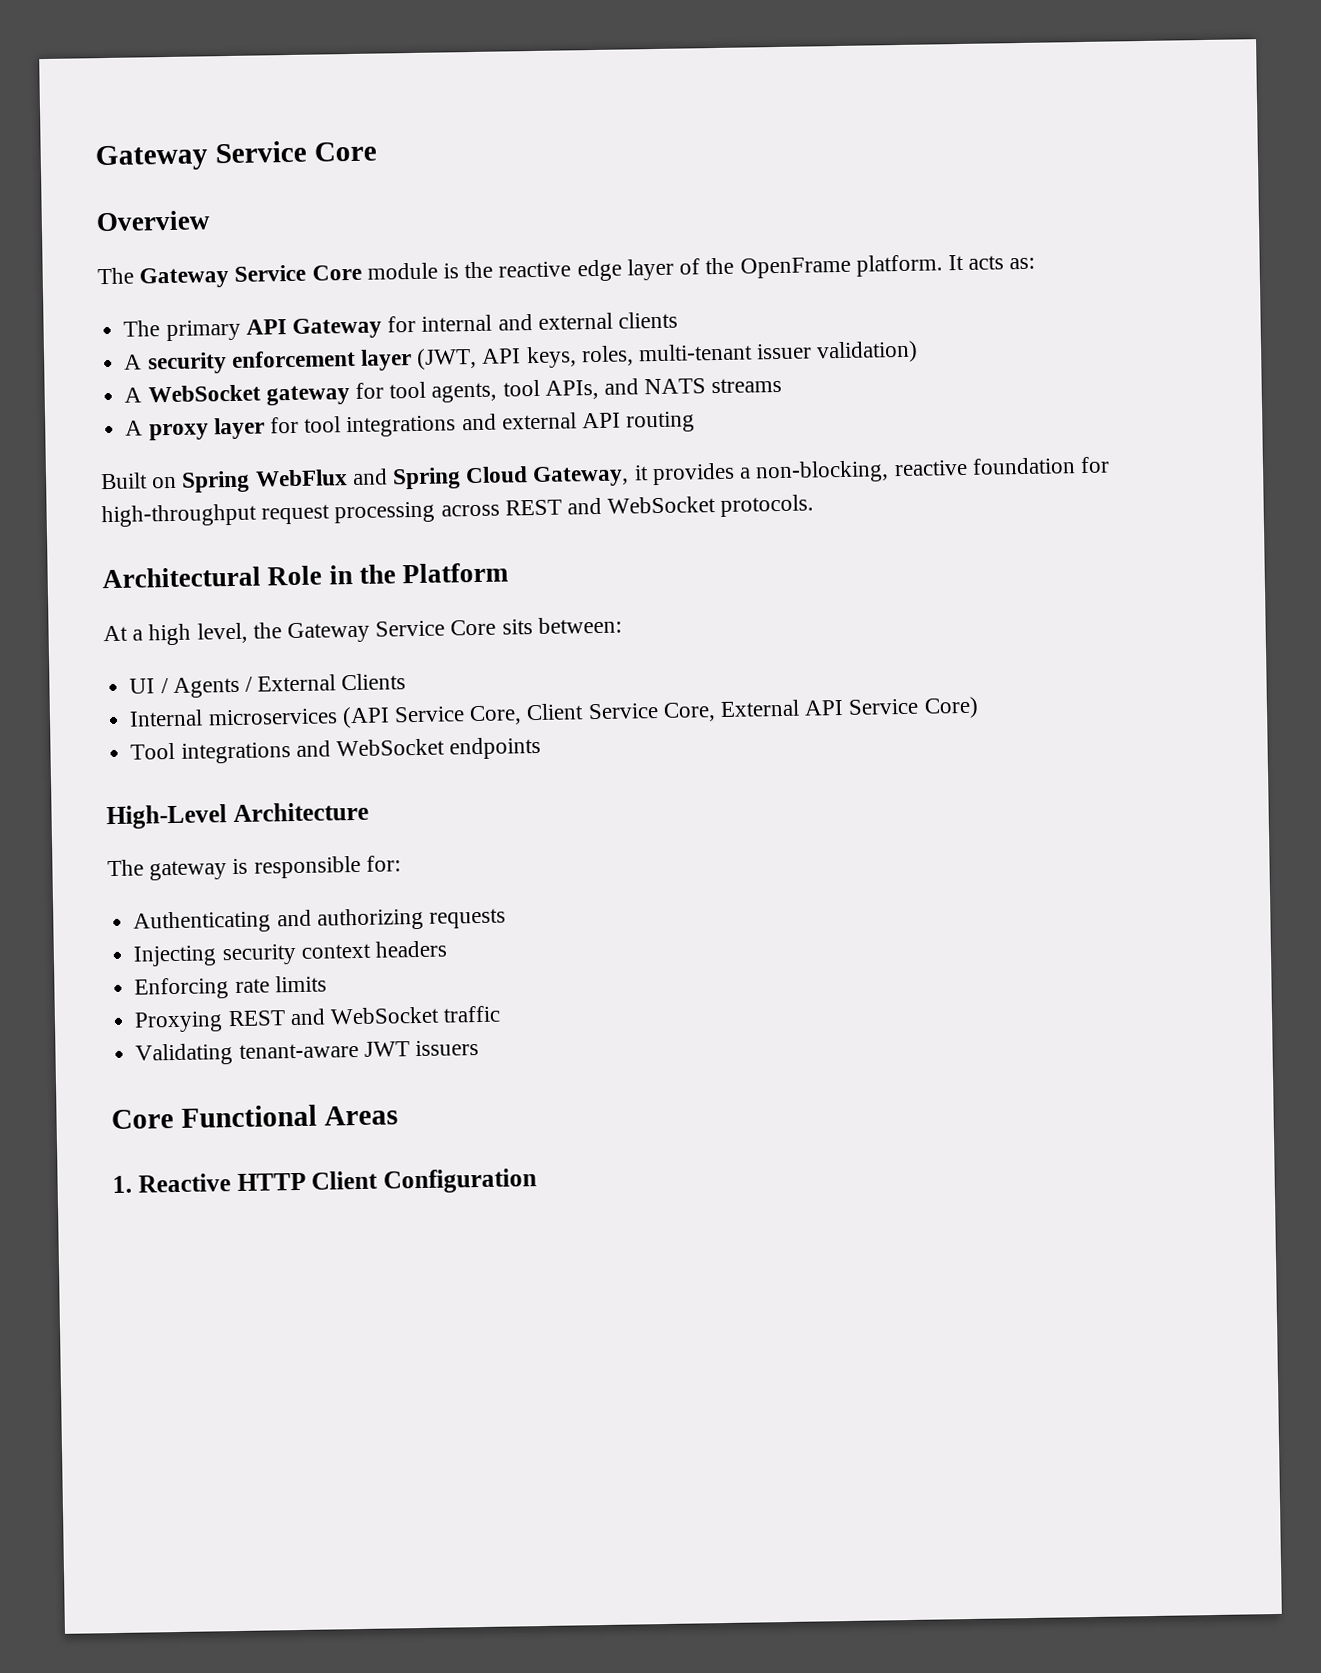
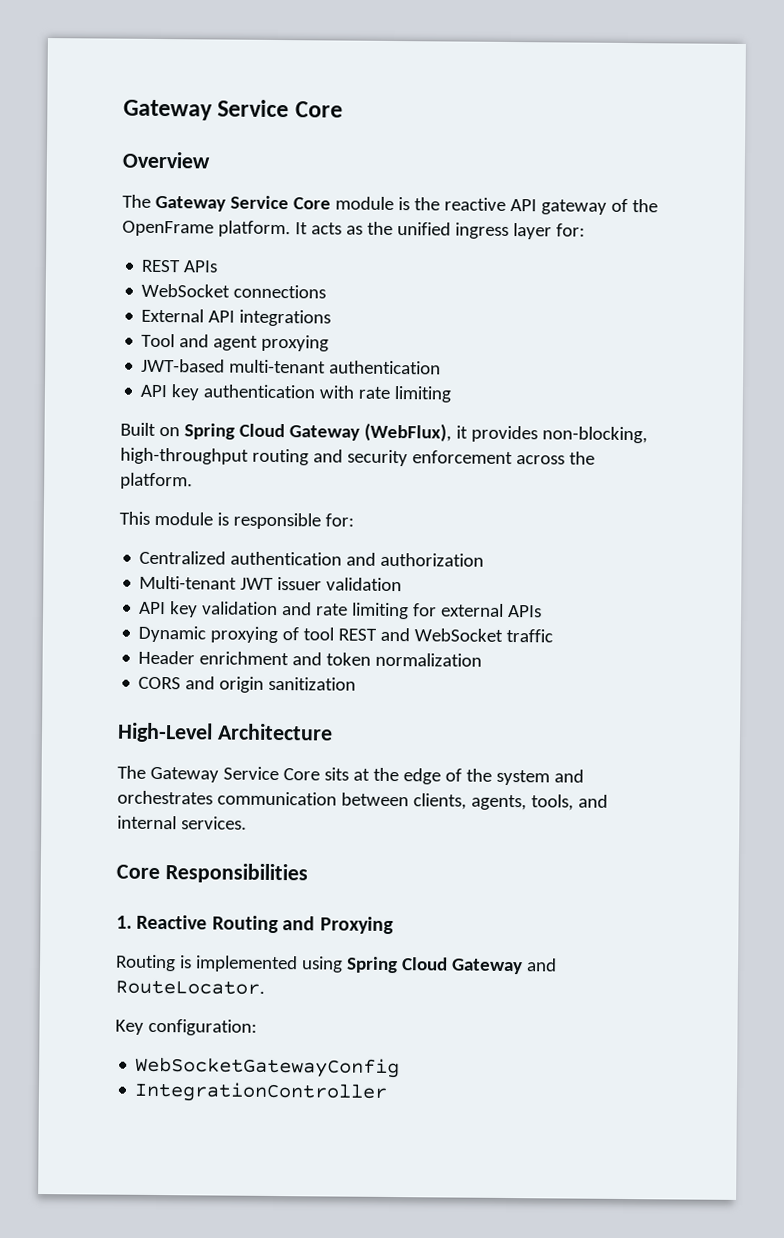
- The Gateway Service Core module is the reactive edge layer of the OpenFrame platform.
+ The Gateway Service Core module is the reactive API gateway of the OpenFrame platform.
- It acts as:
- The primary API Gateway for internal and external clients
- A security enforcement layer (JWT, API keys, roles, multi-tenant issuer validation)
- A WebSocket gateway for tool agents, tool APIs, and NATS streams
- A proxy layer for tool integrations and external API routing
- Built on Spring WebFlux and Spring Cloud Gateway, it provides a non-blocking, reactive foundation for high-throughput request processing across REST and WebSocket protocols.
- Architectural Role in the Platform
- At a high level, the Gateway Service Core sits between:
- UI / Agents / External Clients
- Internal microservices (API Service Core, Client Service Core, External API Service Core)
- Tool integrations and WebSocket endpoints
+ It acts as the unified ingress layer for:
+ REST APIs
+ WebSocket connections
+ External API integrations
+ Tool and agent proxying
+ JWT-based multi-tenant authentication
+ API key authentication with rate limiting
+ Built on Spring Cloud Gateway (WebFlux), it provides non-blocking, high-throughput routing and security enforcement across the platform.
+ This module is responsible for:
+ Centralized authentication and authorization
+ Multi-tenant JWT issuer validation
+ API key validation and rate limiting for external APIs
+ Dynamic proxying of tool REST and WebSocket traffic
+ Header enrichment and token normalization
+ CORS and origin sanitization
  High-Level Architecture
- The gateway is responsible for:
- Authenticating and authorizing requests
- Injecting security context headers
- Enforcing rate limits
- Proxying REST and WebSocket traffic
- Validating tenant-aware JWT issuers
- Core Functional Areas
+ The Gateway Service Core sits at the edge of the system and orchestrates communication between clients, agents, tools, and internal services.
+ Core Responsibilities
- 1. Reactive HTTP Client Configuration
+ 1. Reactive Routing and Proxying
+ Routing is implemented using Spring Cloud Gateway and RouteLocator.
+ Key configuration:
+ WebSocketGatewayConfig
+ IntegrationController

